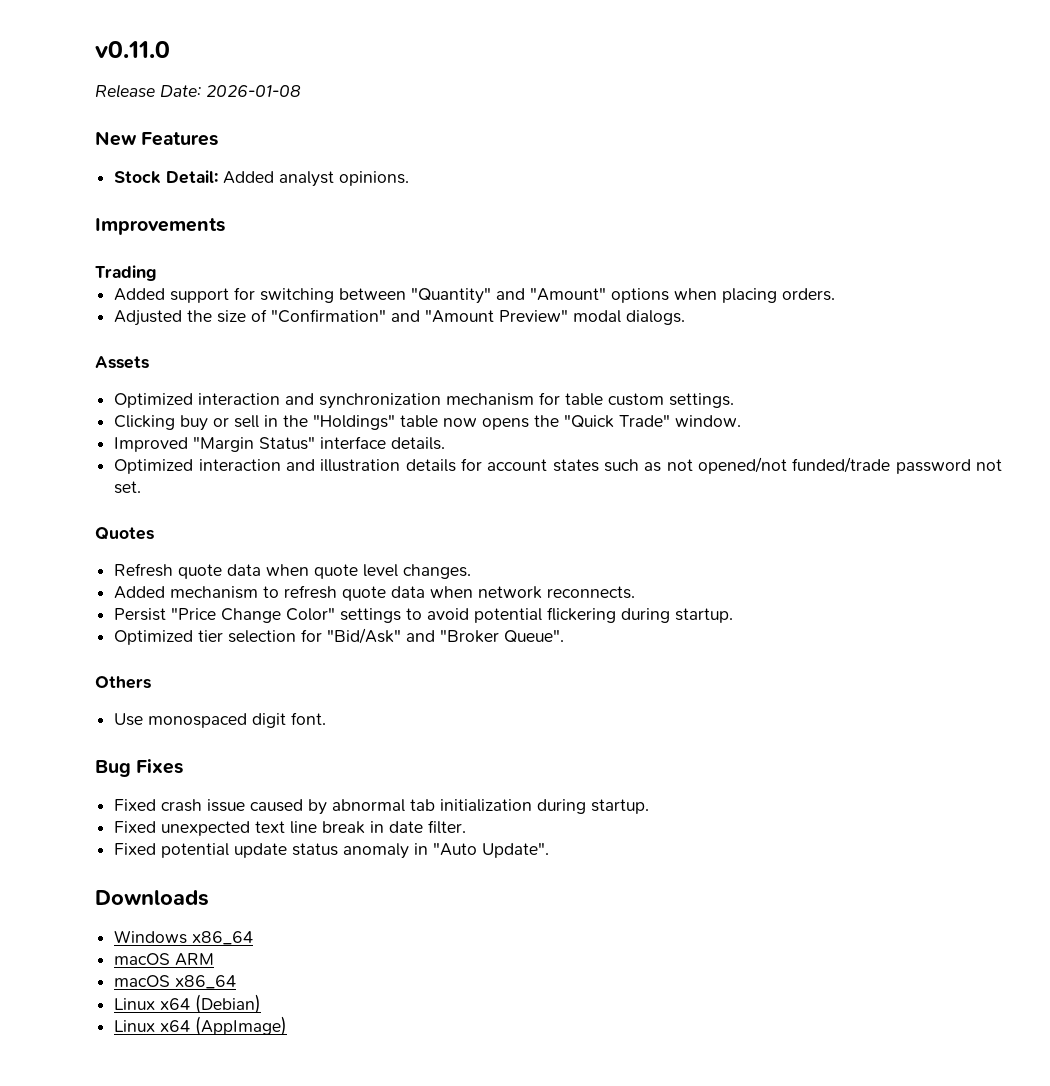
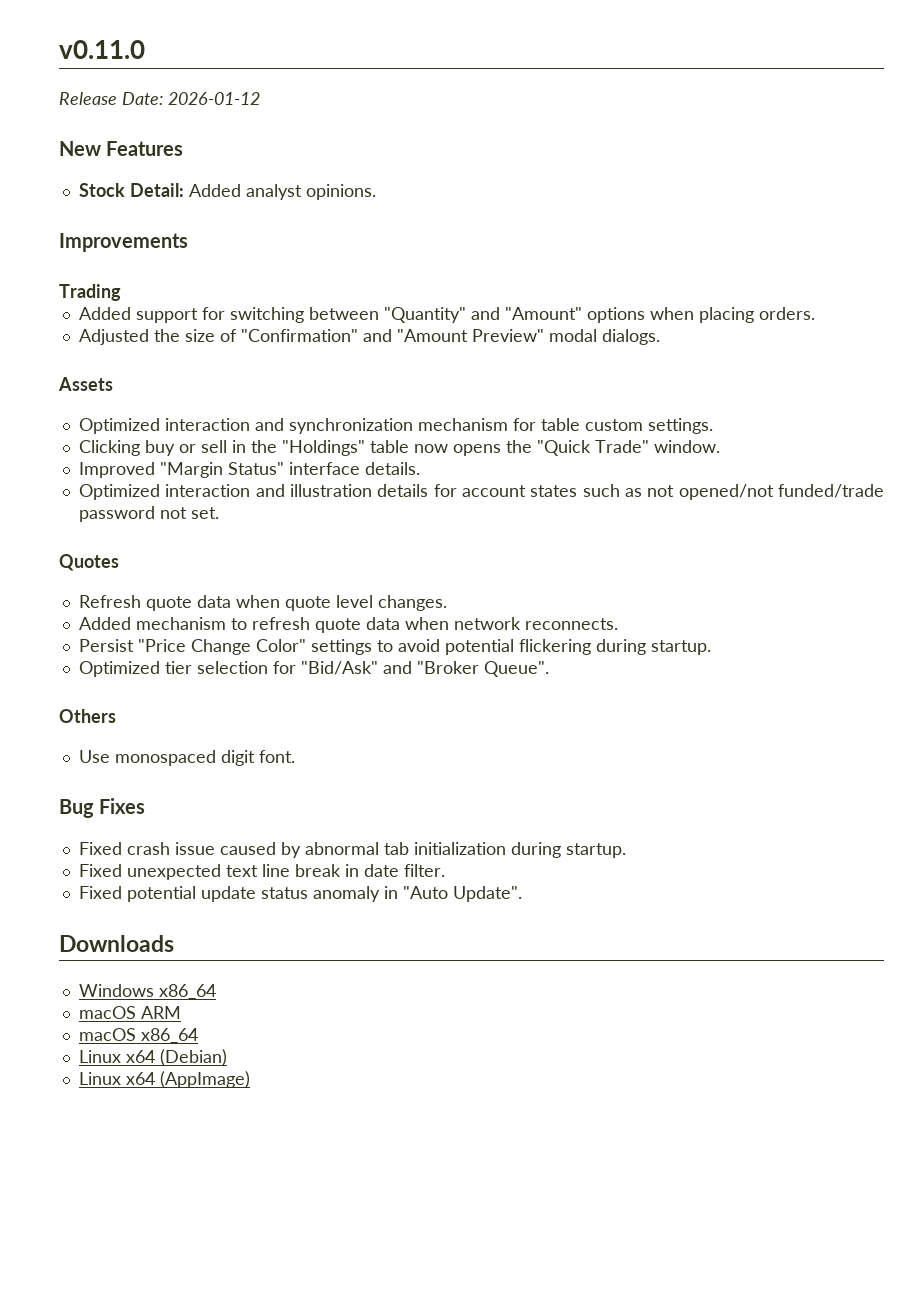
- Release Date: 2026-01-08
+ Release Date: 2026-01-12

